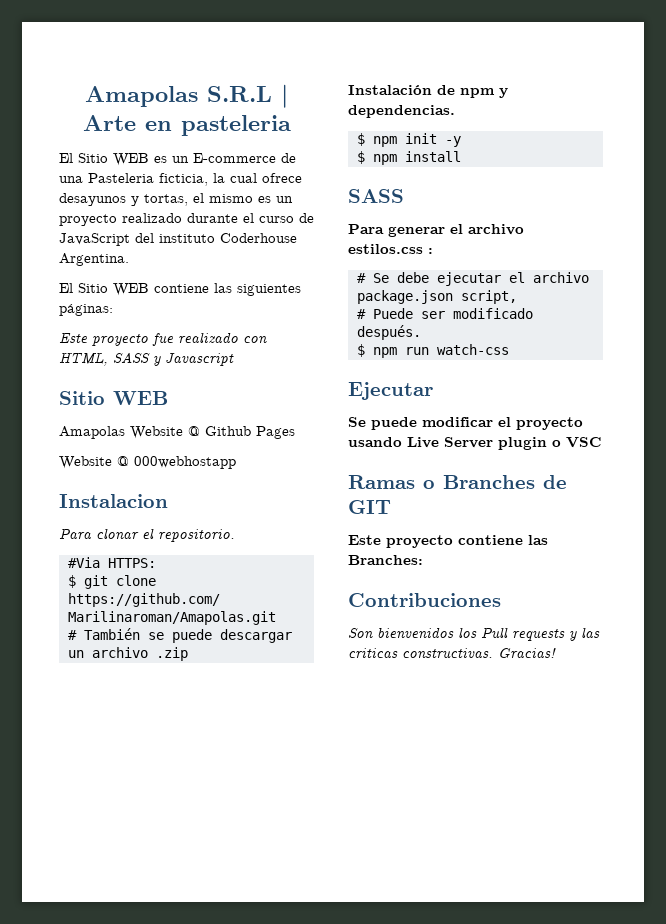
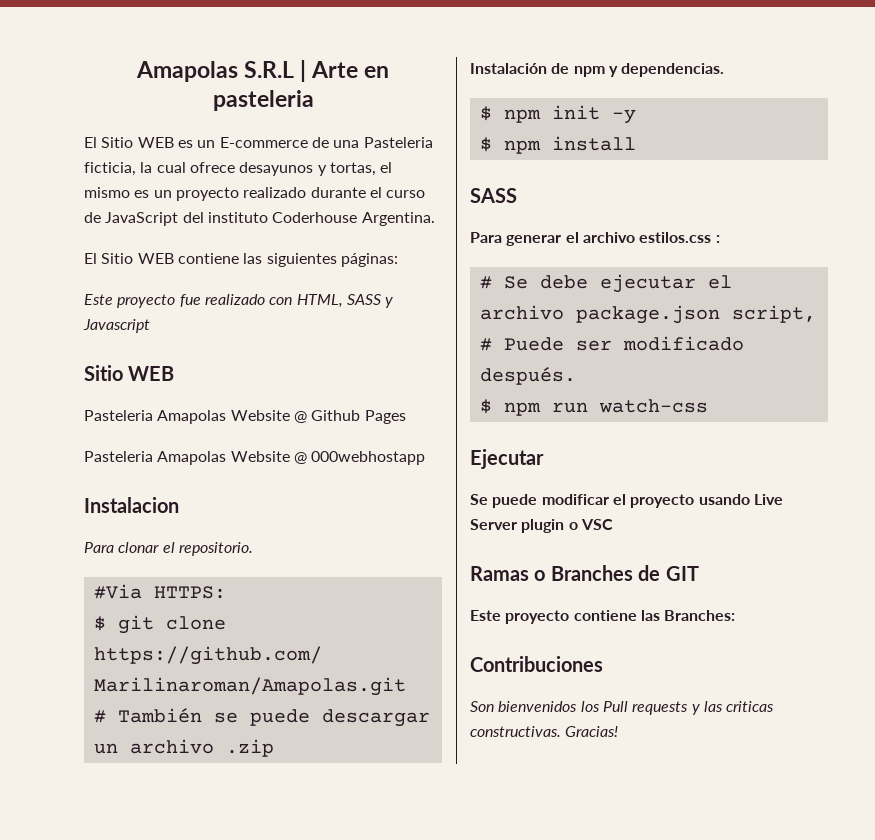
- Amapolas Website @ Github Pages
+ Pasteleria Amapolas Website @ Github Pages
- Website @ 000webhostapp
+ Pasteleria Amapolas Website @ 000webhostapp

